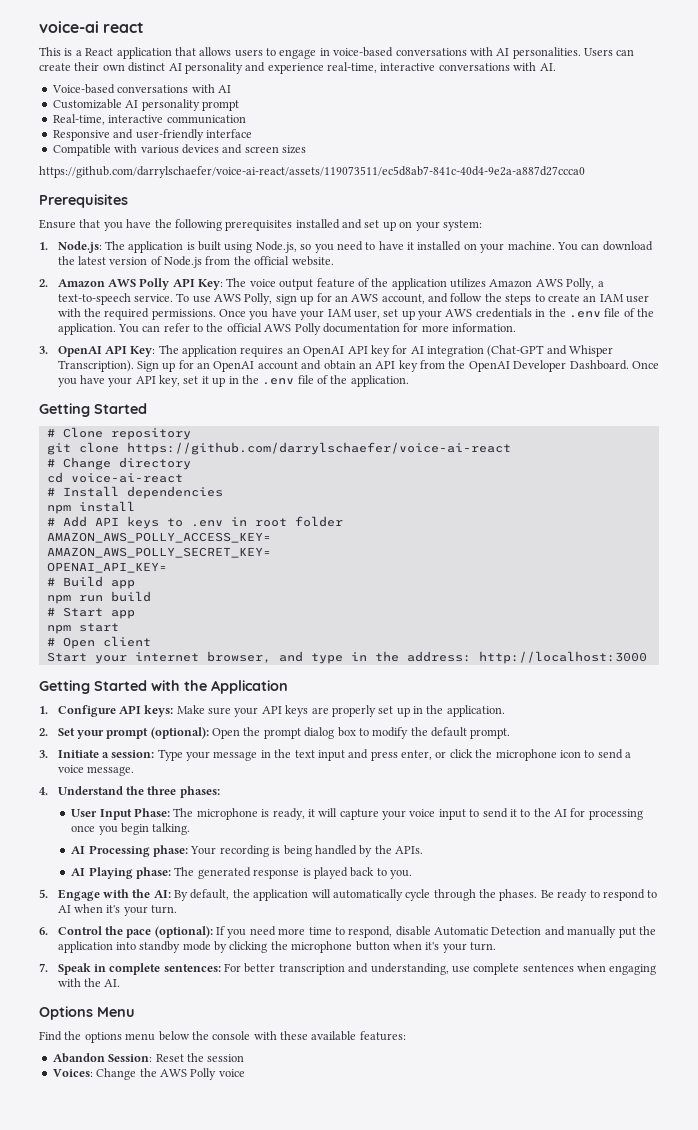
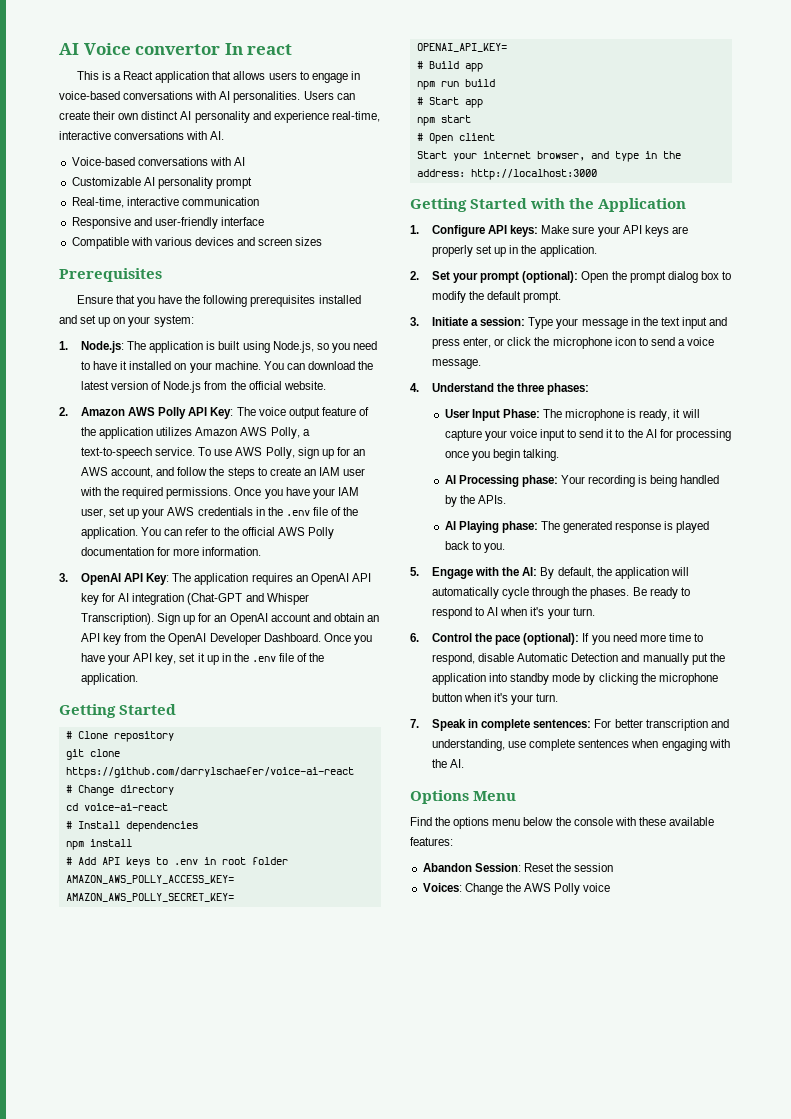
- voice-ai react
+ AI Voice convertor In react
- https://github.com/darrylschaefer/voice-ai-react/assets/119073511/ec5d8ab7-841c-40d4-9e2a-a887d27ccca0

